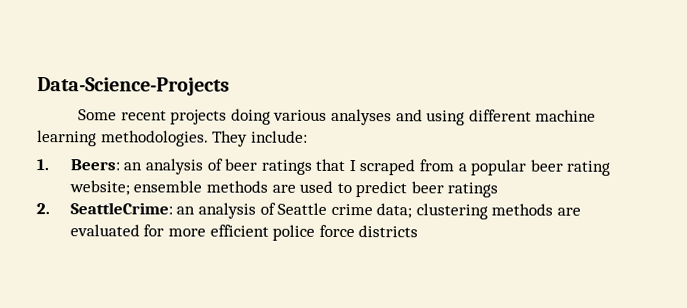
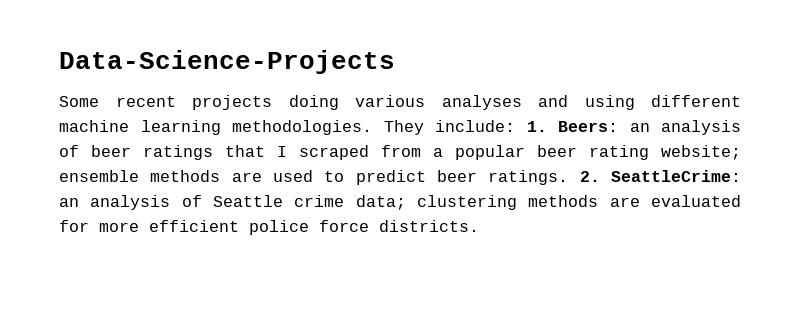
- They include:
- 1. Beers: an analysis of beer ratings that I scraped from a popular beer rating website; ensemble methods are used to predict beer ratings
- 2. SeattleCrime: an analysis of Seattle crime data; clustering methods are evaluated for more efficient police force districts
+ They include: 1. Beers: an analysis of beer ratings that I scraped from a popular beer rating website; ensemble methods are used to predict beer ratings. 2. SeattleCrime: an analysis of Seattle crime data; clustering methods are evaluated for more efficient police force districts.

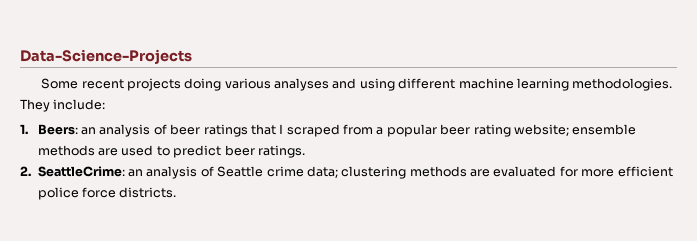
- They include: 1. Beers: an analysis of beer ratings that I scraped from a popular beer rating website; ensemble methods are used to predict beer ratings. 2. SeattleCrime: an analysis of Seattle crime data; clustering methods are evaluated for more efficient police force districts.
+ They include:
+ 1. Beers: an analysis of beer ratings that I scraped from a popular beer rating website; ensemble methods are used to predict beer ratings.
+ 2. SeattleCrime: an analysis of Seattle crime data; clustering methods are evaluated for more efficient police force districts.

